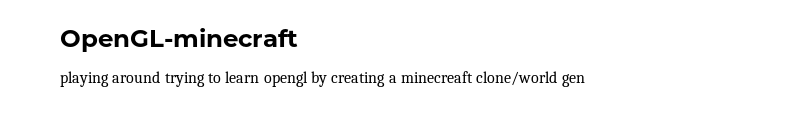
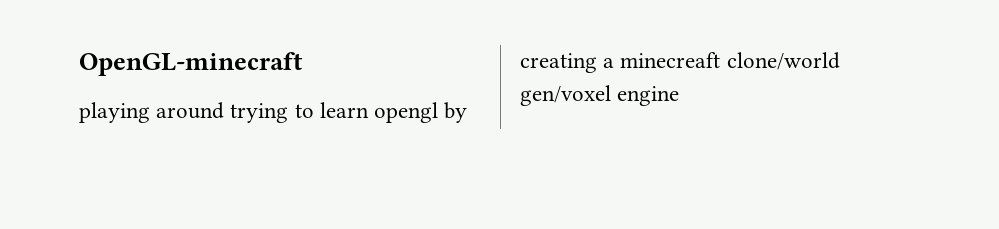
- playing around trying to learn opengl by creating a minecreaft clone/world gen
+ playing around trying to learn opengl by creating a minecreaft clone/world gen/voxel engine

